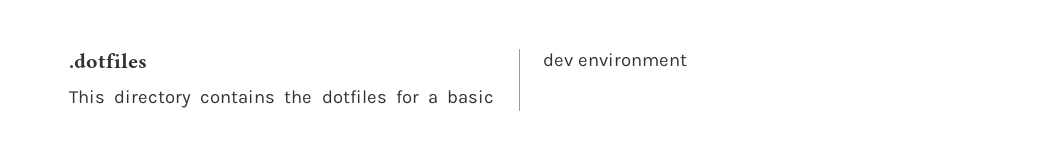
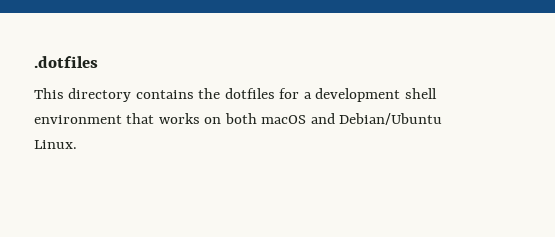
- This directory contains the dotfiles for a basic dev environment
+ This directory contains the dotfiles for a development shell environment that works on both macOS and Debian/Ubuntu Linux.

